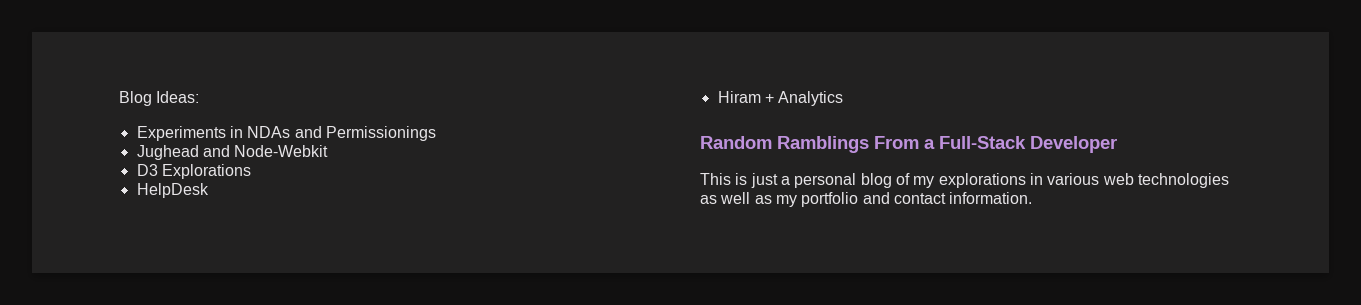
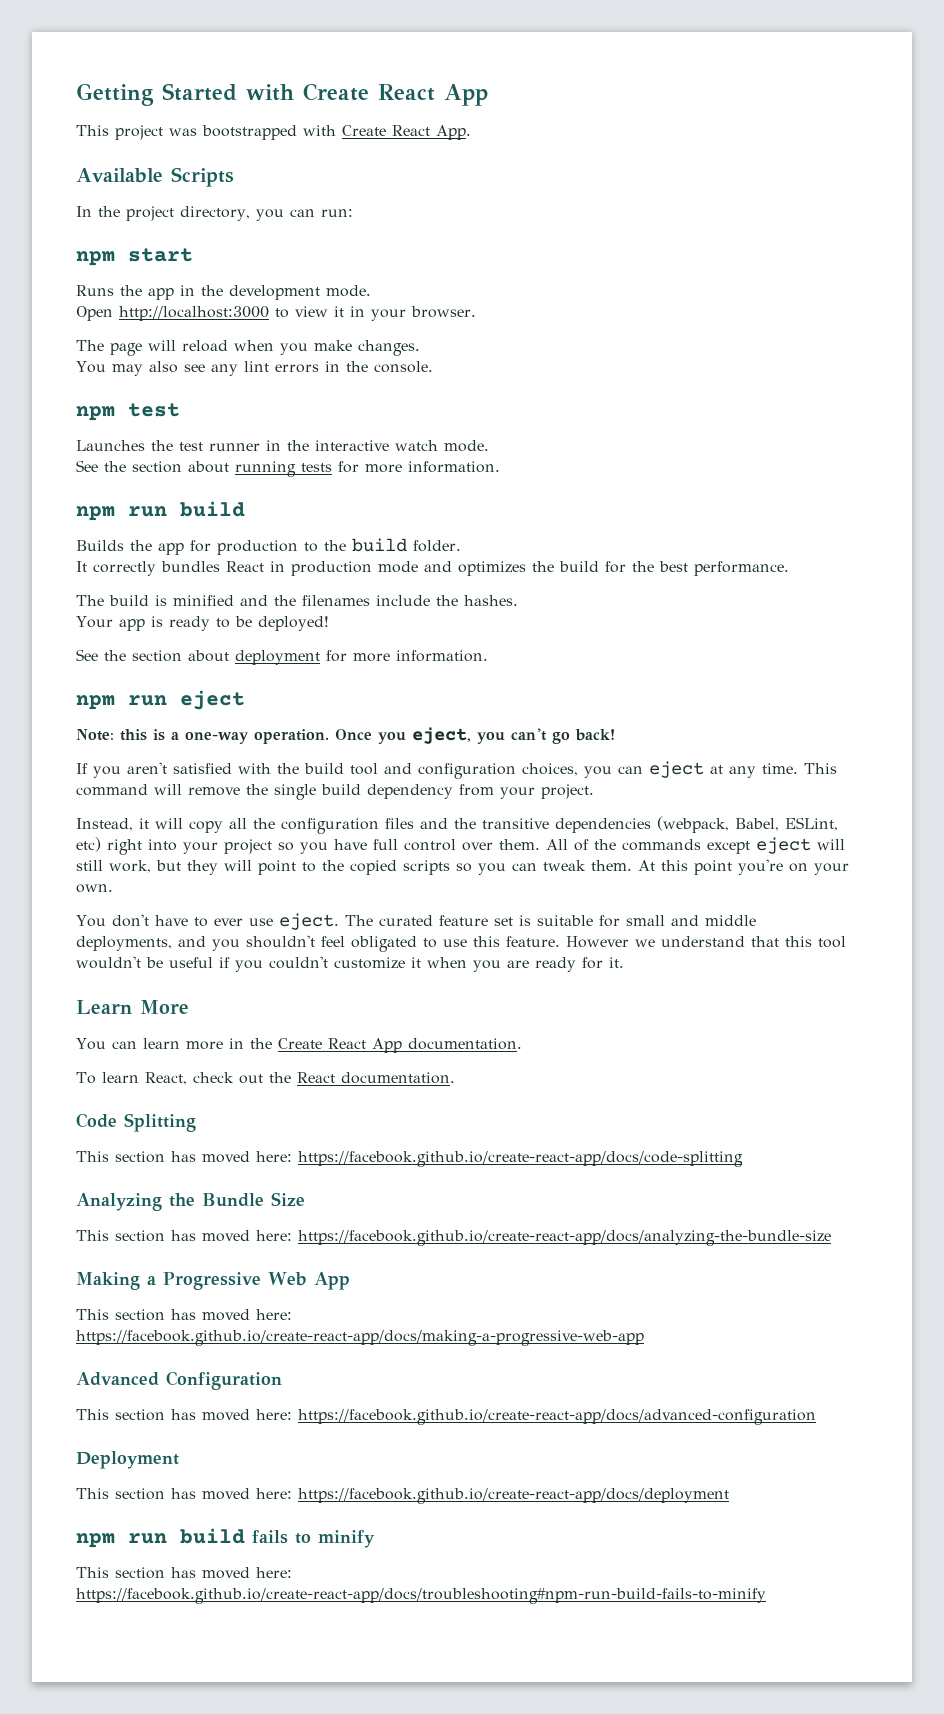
- Blog Ideas:
- Experiments in NDAs and Permissionings
- Jughead and Node-Webkit
- D3 Explorations
- HelpDesk
- Hiram + Analytics
- Random Ramblings From a Full-Stack Developer
- This is just a personal blog of my explorations in various web technologies as well as my portfolio and contact information.
+ Getting Started with Create React App
+ This project was bootstrapped with Create React App.
+ Available Scripts
+ In the project directory, you can run:
+ npm start
+ Runs the app in the development mode.
+ Open http://localhost:3000 to view it in your browser.
+ The page will reload when you make changes.
+ You may also see any lint errors in the console.
+ npm test
+ Launches the test runner in the interactive watch mode.
+ See the section about running tests for more information.
+ npm run build
+ Builds the app for production to the build folder.
+ It correctly bundles React in production mode and optimizes the build for the best performance.
+ The build is minified and the filenames include the hashes.
+ Your app is ready to be deployed!
+ See the section about deployment for more information.
+ npm run eject
+ Note: this is a one-way operation. Once you eject, you can't go back!
+ If you aren't satisfied with the build tool and configuration choices, you can eject at any time. This command will remove the single build dependency from your project.
+ Instead, it will copy all the configuration files and the transitive dependencies (webpack, Babel, ESLint, etc) right into your project so you have full control over them. All of the commands except eject will still work, but they will point to the copied scripts so you can tweak them. At this point you're on your own.
+ You don't have to ever use eject. The curated feature set is suitable for small and middle deployments, and you shouldn't feel obligated to use this feature. However we understand that this tool wouldn't be useful if you couldn't customize it when you are ready for it.
+ Learn More
+ You can learn more in the Create React App documentation.
+ To learn React, check out the React documentation.
+ Code Splitting
+ This section has moved here: https://facebook.github.io/create-react-app/docs/code-splitting
+ Analyzing the Bundle Size
+ This section has moved here: https://facebook.github.io/create-react-app/docs/analyzing-the-bundle-size
+ Making a Progressive Web App
+ This section has moved here: https://facebook.github.io/create-react-app/docs/making-a-progressive-web-app
+ Advanced Configuration
+ This section has moved here: https://facebook.github.io/create-react-app/docs/advanced-configuration
+ Deployment
+ This section has moved here: https://facebook.github.io/create-react-app/docs/deployment
+ npm run build fails to minify
+ This section has moved here: https://facebook.github.io/create-react-app/docs/troubleshooting#npm-run-build-fails-to-minify

